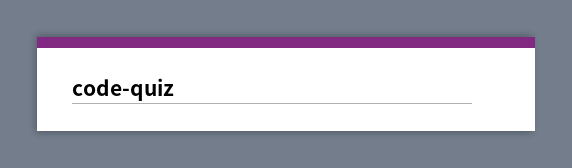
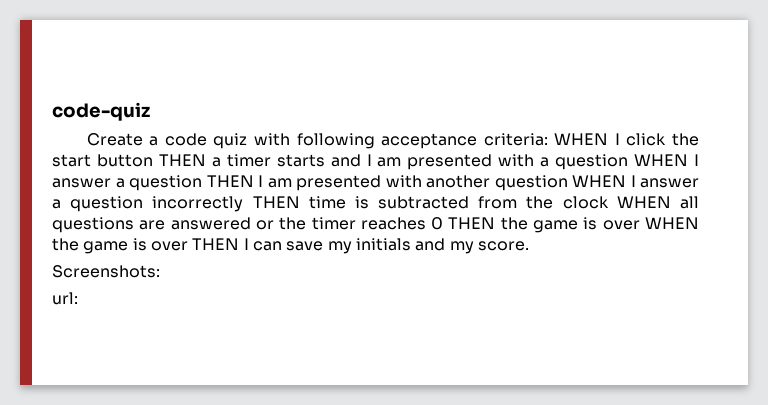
+ Create a code quiz with following acceptance criteria: WHEN I click the start button THEN a timer starts and I am presented with a question WHEN I answer a question THEN I am presented with another question WHEN I answer a question incorrectly THEN time is subtracted from the clock WHEN all questions are answered or the timer reaches 0 THEN the game is over WHEN the game is over THEN I can save my initials and my score.
+ Screenshots:
+ url:

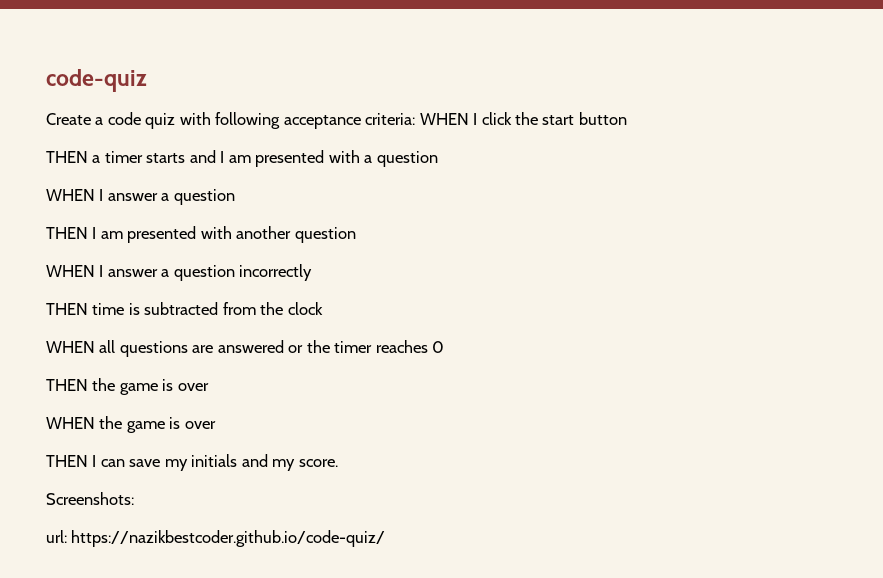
- WHEN I click the start button THEN a timer starts and I am presented with a question WHEN I answer a question THEN I am presented with another question WHEN I answer a question incorrectly THEN time is subtracted from the clock WHEN all questions are answered or the timer reaches 0 THEN the game is over WHEN the game is over THEN I can save my initials and my score.
+ WHEN I click the start button
+ THEN a timer starts and I am presented with a question
+ WHEN I answer a question
+ THEN I am presented with another question
+ WHEN I answer a question incorrectly
+ THEN time is subtracted from the clock
+ WHEN all questions are answered or the timer reaches 0
+ THEN the game is over
+ WHEN the game is over
+ THEN I can save my initials and my score.
- url:
+ url: https://nazikbestcoder.github.io/code-quiz/

